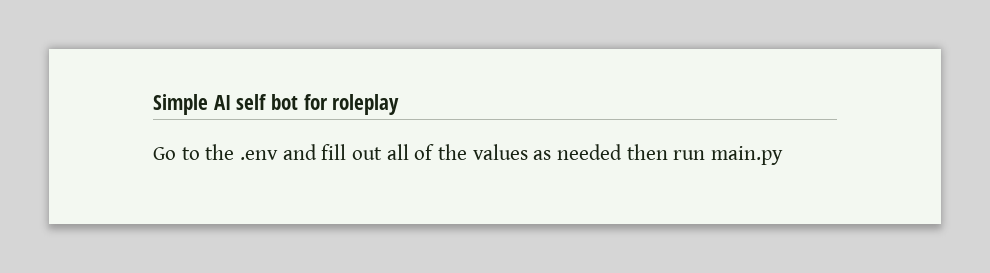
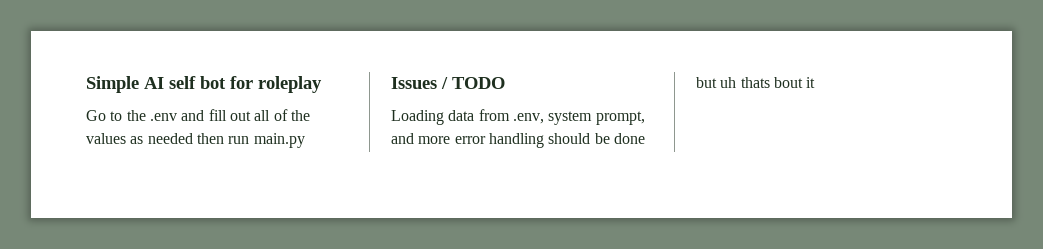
+ Issues / TODO
+ Loading data from .env, system prompt, and more error handling should be done but uh thats bout it

